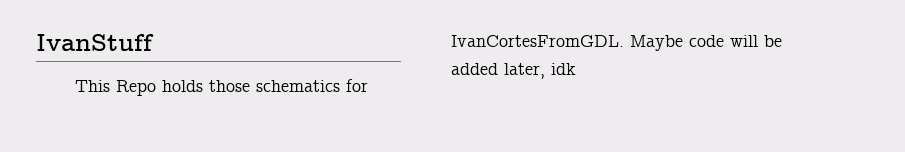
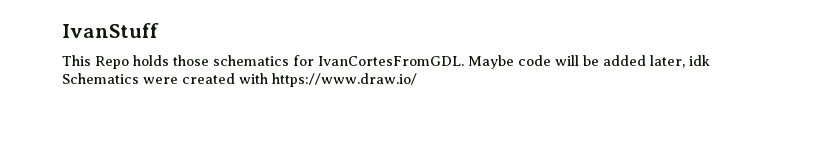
- Maybe code will be added later, idk
+ Maybe code will be added later, idk Schematics were created with https://www.draw.io/

